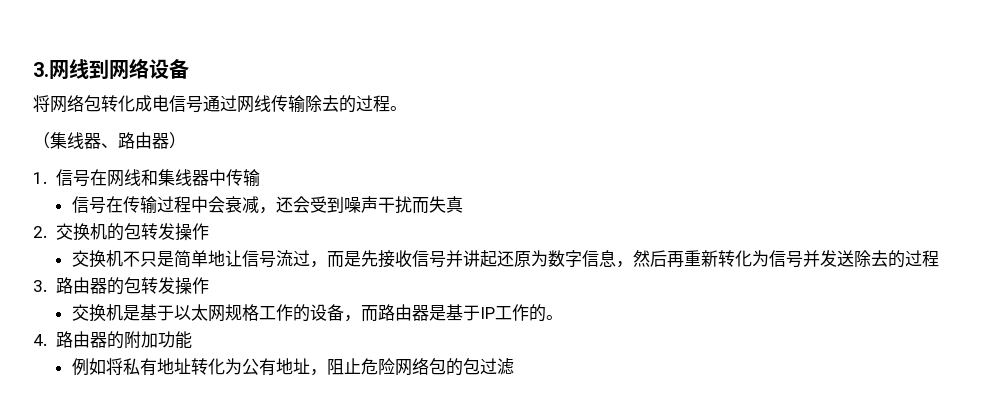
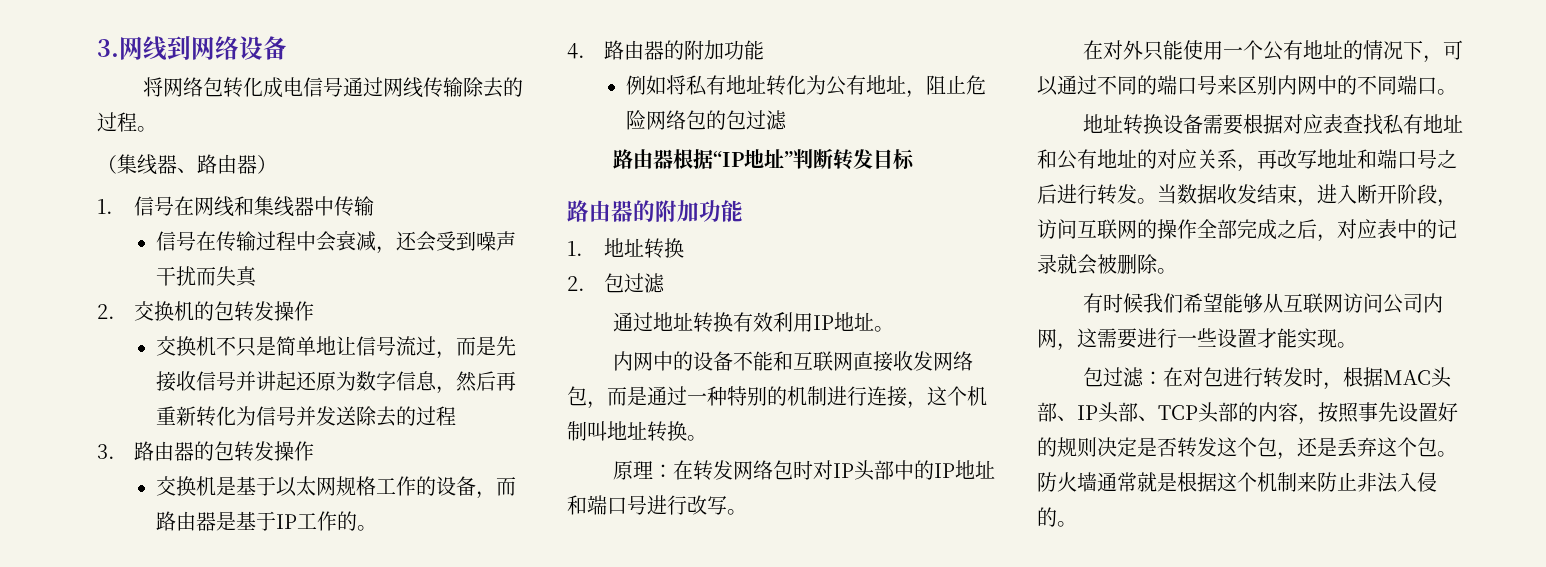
+ 路由器根据“IP地址”判断转发目标
+ 路由器的附加功能
+ 1.地址转换
+ 2.包过滤
+ 通过地址转换有效利用IP地址。
+ 内网中的设备不能和互联网直接收发网络包，而是通过一种特别的机制进行连接，这个机制叫地址转换。
+ 原理：在转发网络包时对IP头部中的IP地址和端口号进行改写。
+ 在对外只能使用一个公有地址的情况下，可以通过不同的端口号来区别内网中的不同端口。
+ 地址转换设备需要根据对应表查找私有地址和公有地址的对应关系，再改写地址和端口号之后进行转发。当数据收发结束，进入断开阶段，访问互联网的操作全部完成之后，对应表中的记录就会被删除。
+ 有时候我们希望能够从互联网访问公司内网，这需要进行一些设置才能实现。
+ 包过滤：在对包进行转发时，根据MAC头部、IP头部、TCP头部的内容，按照事先设置好的规则决定是否转发这个包，还是丢弃这个包。防火墙通常就是根据这个机制来防止非法入侵的。

